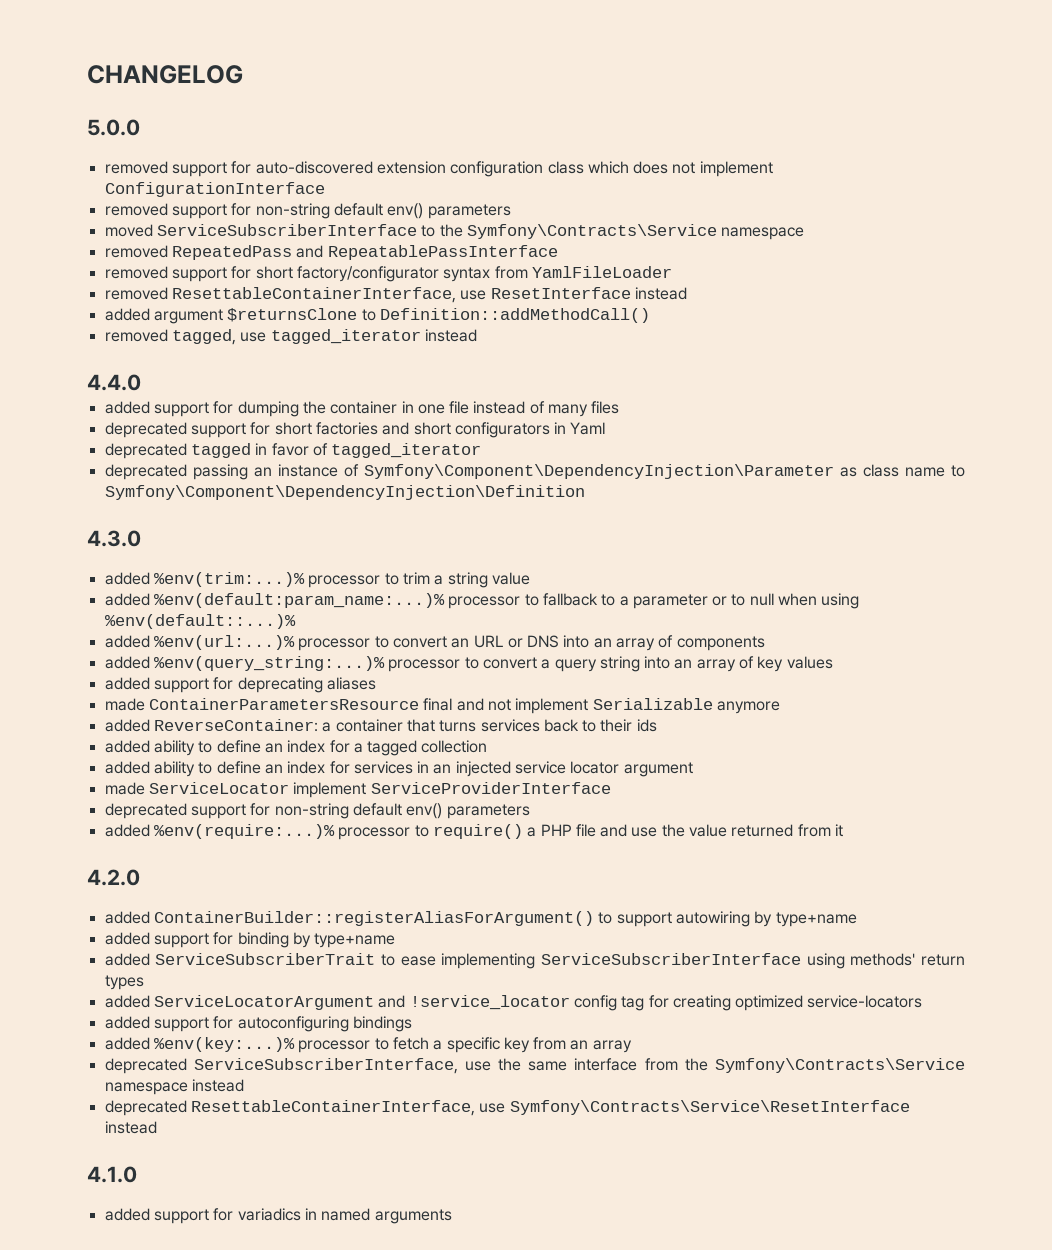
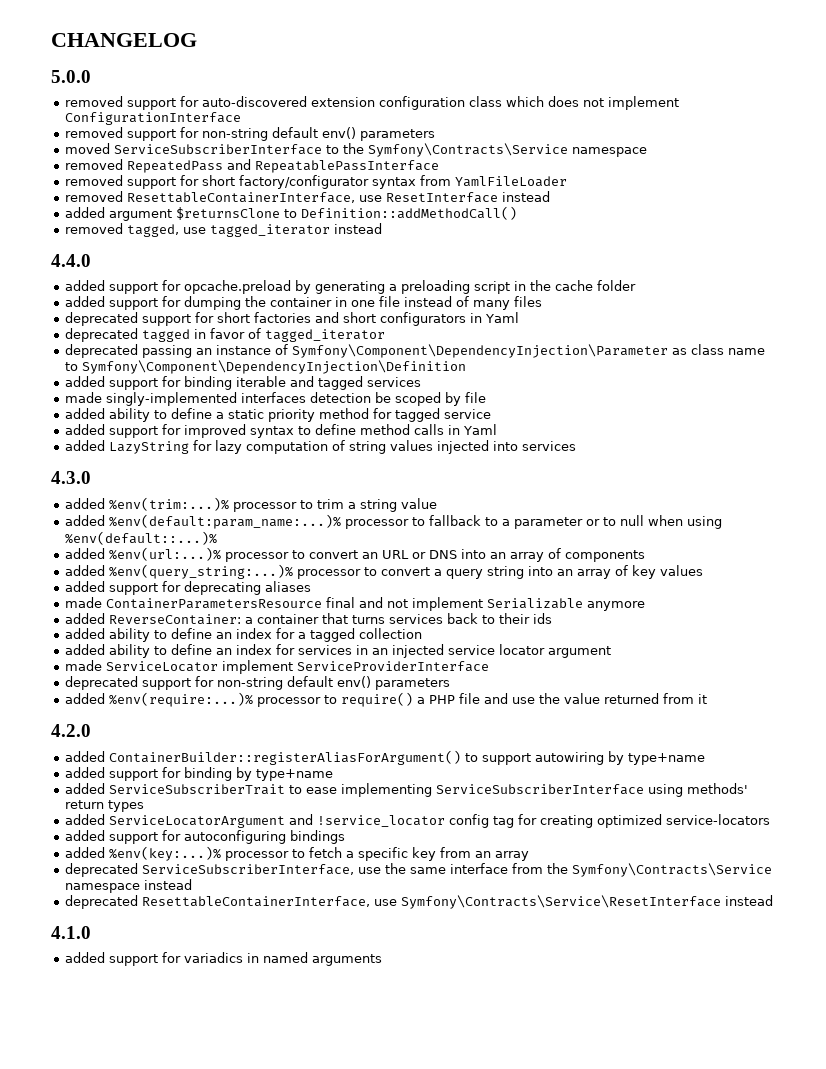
+ added support for opcache.preload by generating a preloading script in the cache folder
+ added support for binding iterable and tagged services
+ made singly-implemented interfaces detection be scoped by file
+ added ability to define a static priority method for tagged service
+ added support for improved syntax to define method calls in Yaml
+ added LazyString for lazy computation of string values injected into services

